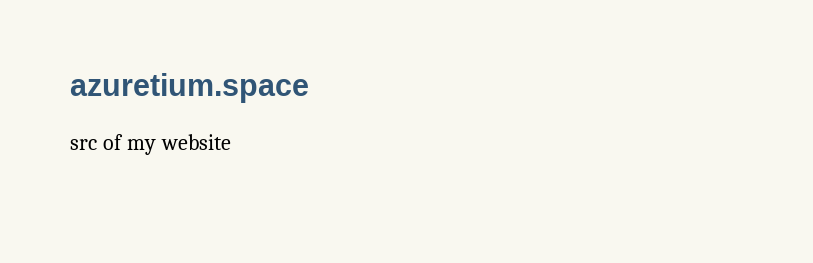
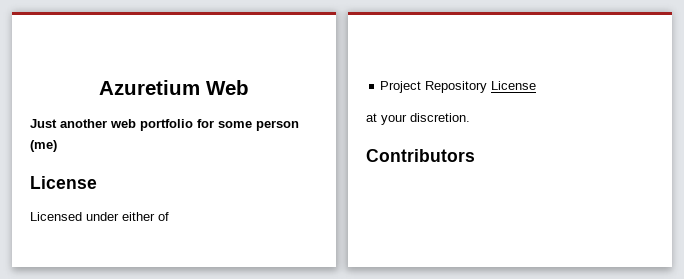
- azuretium.space
- src of my website
+ Azuretium Web
+ Just another web portfolio for some person (me)
+ License
+ Licensed under either of
+ Project Repository License
+ at your discretion.
+ Contributors

